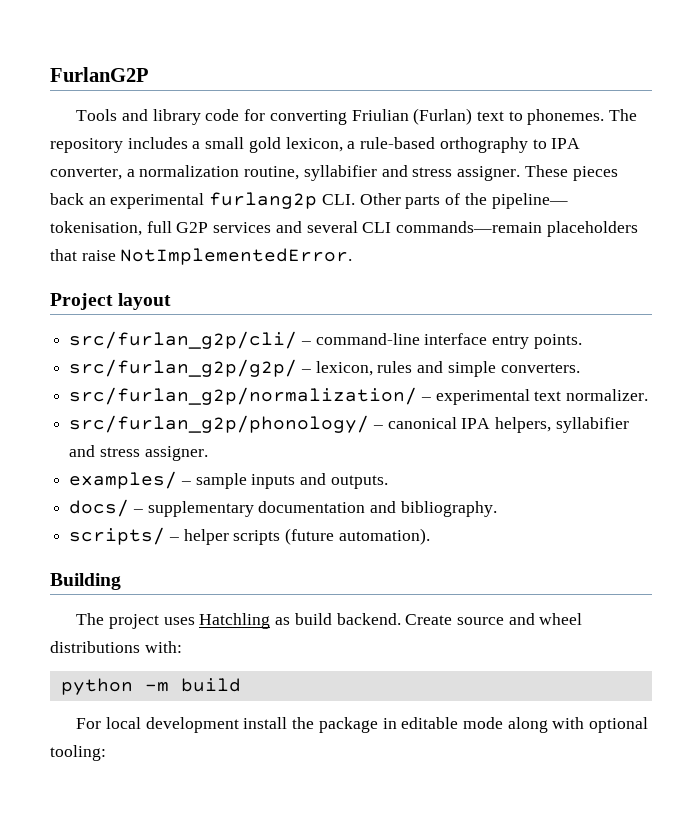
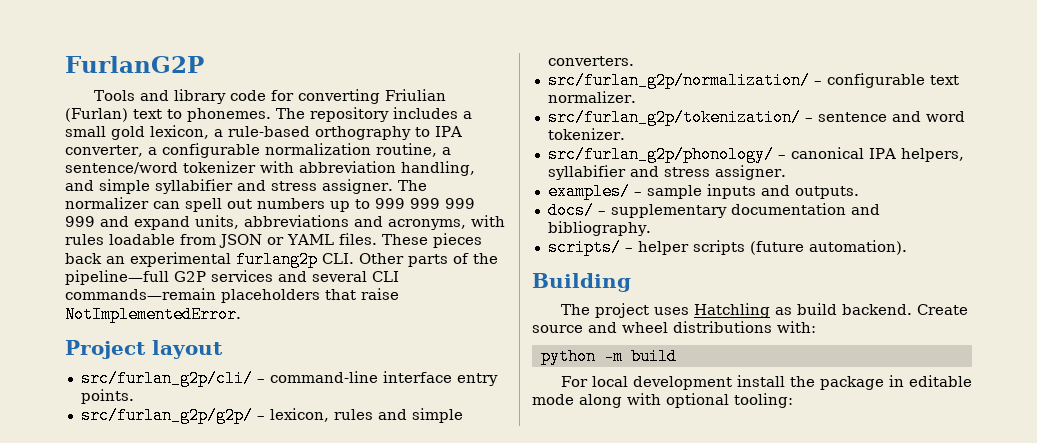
- The repository includes a small gold lexicon, a rule-based orthography to IPA converter, a normalization routine, syllabifier and stress assigner.
+ The repository includes a small gold lexicon, a rule-based orthography to IPA converter, a configurable normalization routine, a sentence/word tokenizer with abbreviation handling, and simple syllabifier and stress assigner. The normalizer can spell out numbers up to 999 999 999 999 and expand units, abbreviations and acronyms, with rules loadable from JSON or YAML files.
- These pieces back an experimental furlang2p CLI. Other parts of the pipeline— tokenisation, full G2P services and several CLI commands—remain placeholders that raise NotImplementedError.
+ These pieces back an experimental furlang2p CLI. Other parts of the pipeline—full G2P services and several CLI commands—remain placeholders that raise NotImplementedError.
- src/furlan_g2p/normalization/ – experimental text normalizer.
+ src/furlan_g2p/normalization/ – configurable text normalizer.
+ src/furlan_g2p/tokenization/ – sentence and word tokenizer.

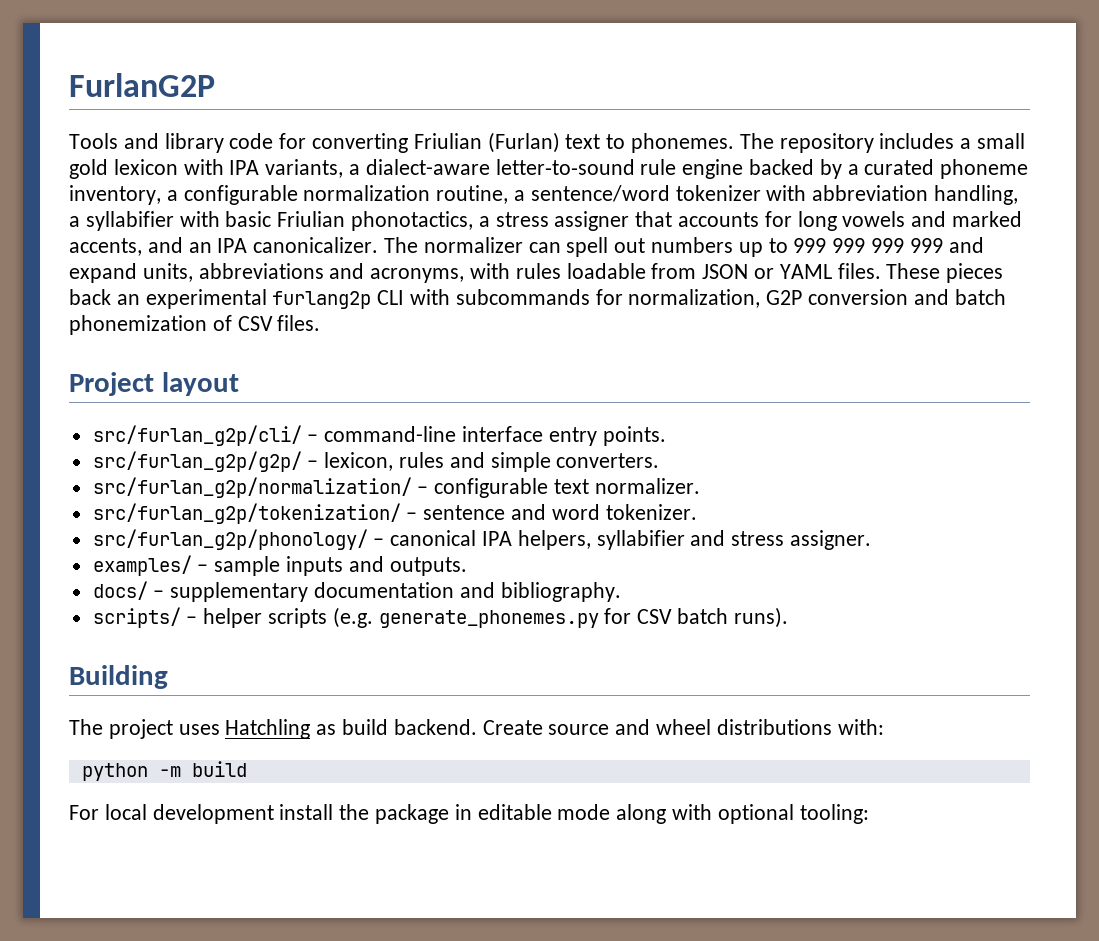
- The repository includes a small gold lexicon, a rule-based orthography to IPA converter, a configurable normalization routine, a sentence/word tokenizer with abbreviation handling, and simple syllabifier and stress assigner.
+ The repository includes a small gold lexicon with IPA variants, a dialect-aware letter‑to‑sound rule engine backed by a curated phoneme inventory, a configurable normalization routine, a sentence/word tokenizer with abbreviation handling, a syllabifier with basic Friulian phonotactics, a stress assigner that accounts for long vowels and marked accents, and an IPA canonicalizer.
- These pieces back an experimental furlang2p CLI. Other parts of the pipeline—full G2P services and several CLI commands—remain placeholders that raise NotImplementedError.
+ These pieces back an experimental furlang2p CLI with subcommands for normalization, G2P conversion and batch phonemization of CSV files.
- scripts/ – helper scripts (future automation).
+ scripts/ – helper scripts (e.g. generate_phonemes.py for CSV batch runs).

